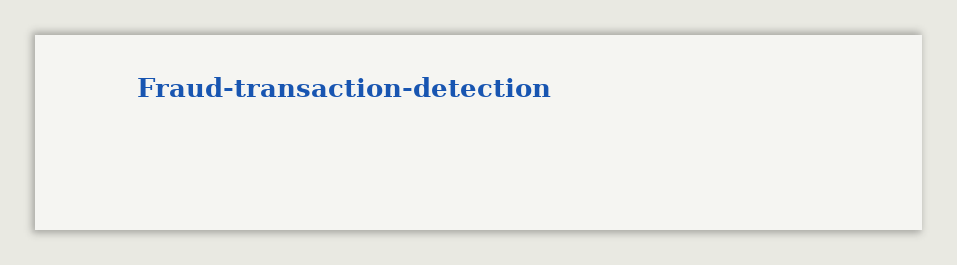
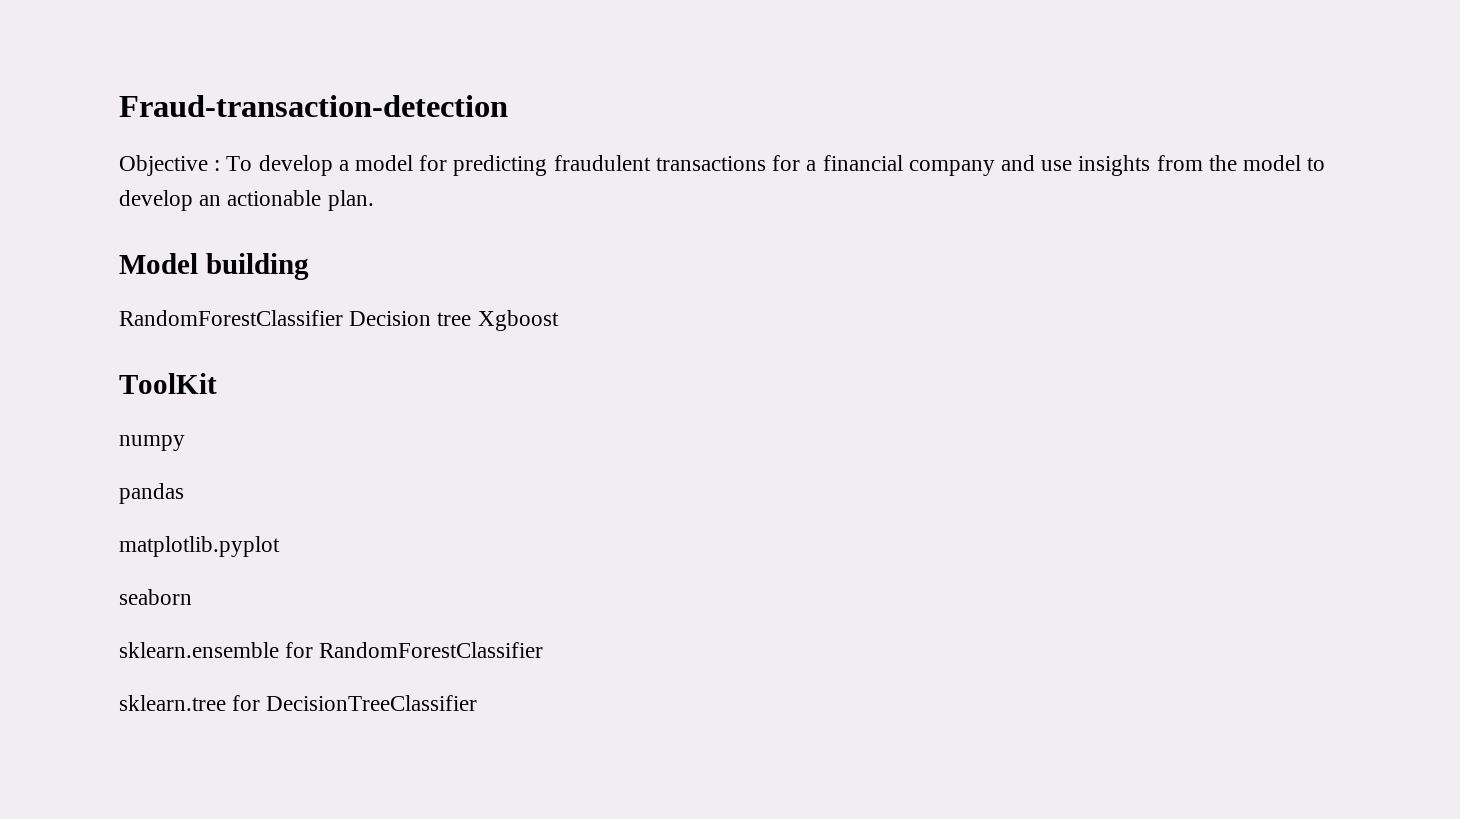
+ Objective : To develop a model for predicting fraudulent transactions for a financial company and use insights from the model to develop an actionable plan.
+ Model building
+ RandomForestClassifier Decision tree Xgboost
+ ToolKit
+ numpy
+ pandas
+ matplotlib.pyplot
+ seaborn
+ sklearn.ensemble for RandomForestClassifier
+ sklearn.tree for DecisionTreeClassifier

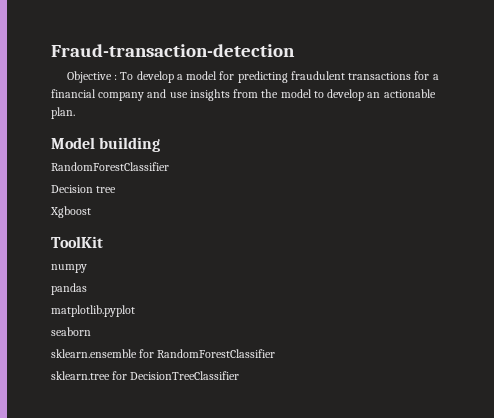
  Model building
- RandomForestClassifier Decision tree Xgboost
+ RandomForestClassifier
+ Decision tree
+ Xgboost

